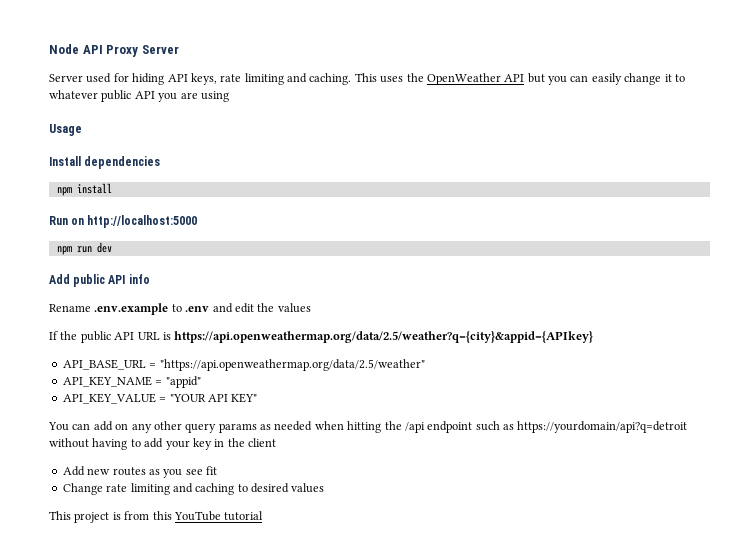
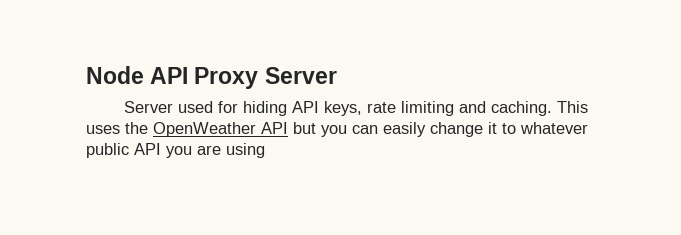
- Usage
- Install dependencies
- npm install
- Run on http://localhost:5000
- npm run dev
- Add public API info
- Rename .env.example to .env and edit the values
- If the public API URL is https://api.openweathermap.org/data/2.5/weather?q={city}&appid={APIkey}
- API_BASE_URL = "https://api.openweathermap.org/data/2.5/weather"
- API_KEY_NAME = "appid"
- API_KEY_VALUE = "YOUR API KEY"
- You can add on any other query params as needed when hitting the /api endpoint such as https://yourdomain/api?q=detroit without having to add your key in the client
- Add new routes as you see fit
- Change rate limiting and caching to desired values
- This project is from this YouTube tutorial

